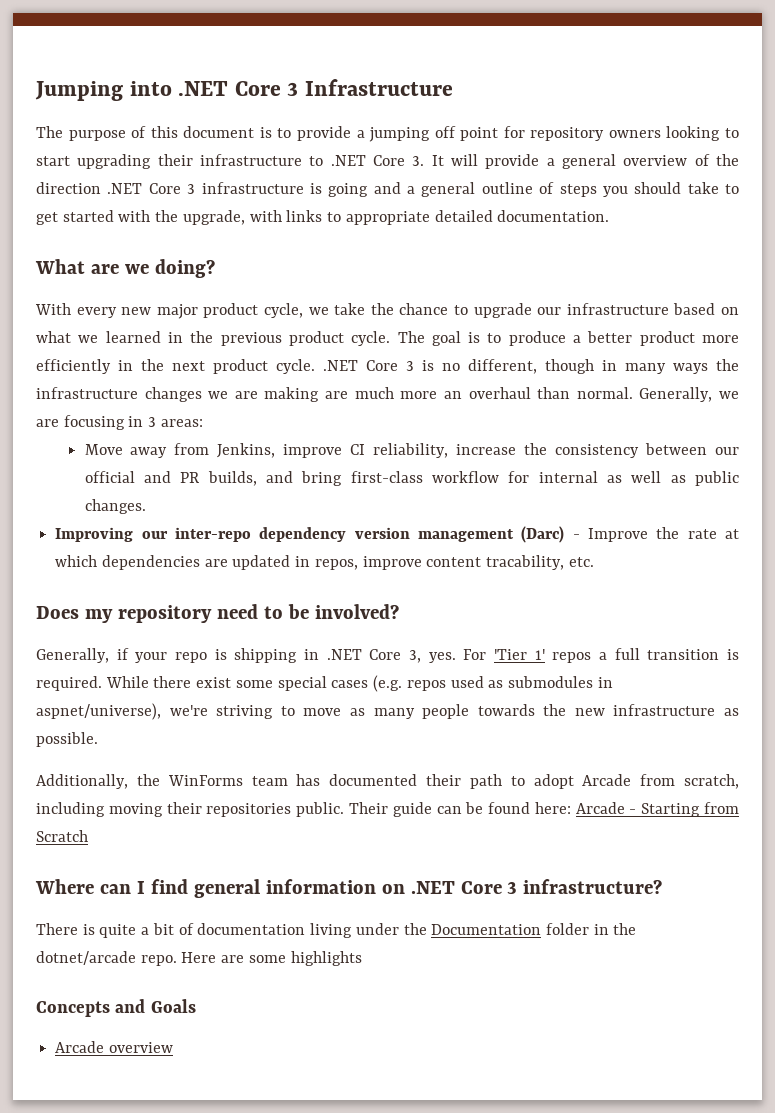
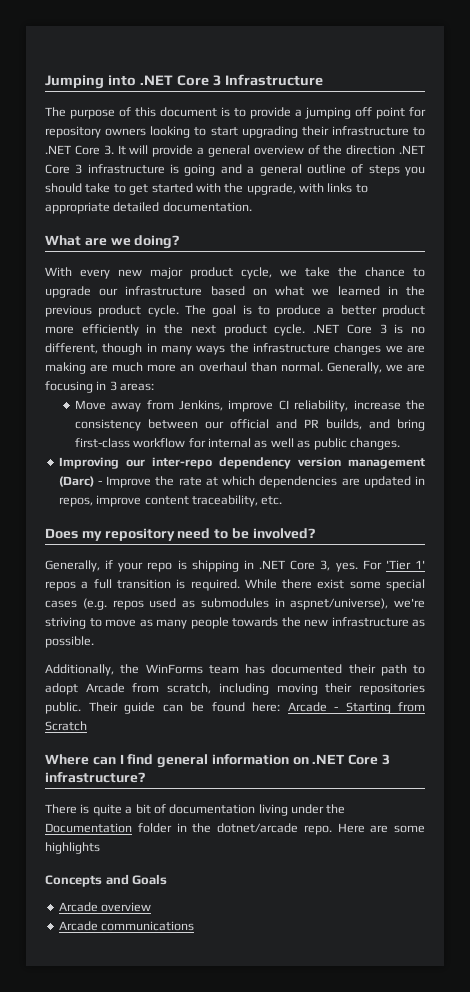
- Improving our inter-repo dependency version management (Darc) - Improve the rate at which dependencies are updated in repos, improve content tracability, etc.
+ Improving our inter-repo dependency version management (Darc) - Improve the rate at which dependencies are updated in repos, improve content traceability, etc.
+ Arcade communications

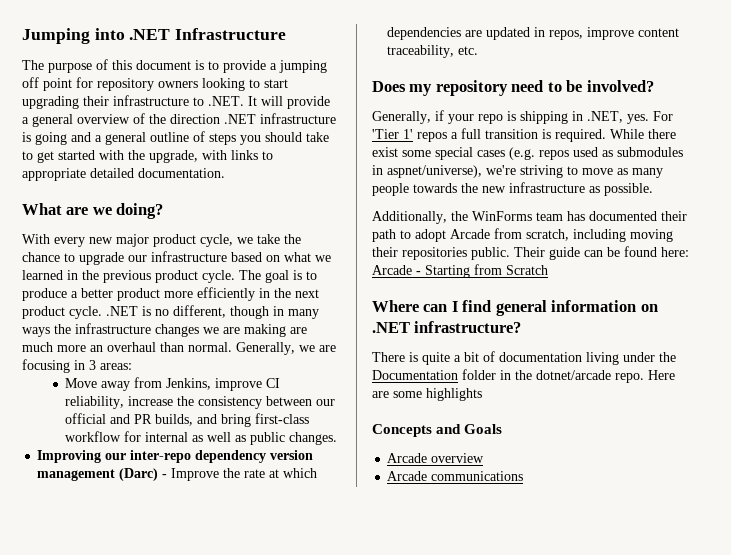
- Jumping into .NET Core 3 Infrastructure
+ Jumping into .NET Infrastructure
- The purpose of this document is to provide a jumping off point for repository owners looking to start upgrading their infrastructure to .NET Core 3. It will provide a general overview of the direction .NET Core 3 infrastructure is going and a general outline of steps you should take to get started with the upgrade, with links to appropriate detailed documentation.
+ The purpose of this document is to provide a jumping off point for repository owners looking to start upgrading their infrastructure to .NET. It will provide a general overview of the direction .NET infrastructure is going and a general outline of steps you should take to get started with the upgrade, with links to appropriate detailed documentation.
- The goal is to produce a better product more efficiently in the next product cycle. .NET Core 3 is no different, though in many ways the infrastructure changes we are making are much more an overhaul than normal.
+ The goal is to produce a better product more efficiently in the next product cycle. .NET is no different, though in many ways the infrastructure changes we are making are much more an overhaul than normal.
- Generally, if your repo is shipping in .NET Core 3, yes.
+ Generally, if your repo is shipping in .NET, yes.
- Where can I find general information on .NET Core 3 infrastructure?
+ Where can I find general information on .NET infrastructure?

